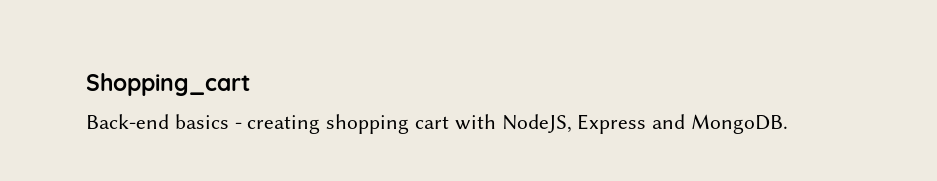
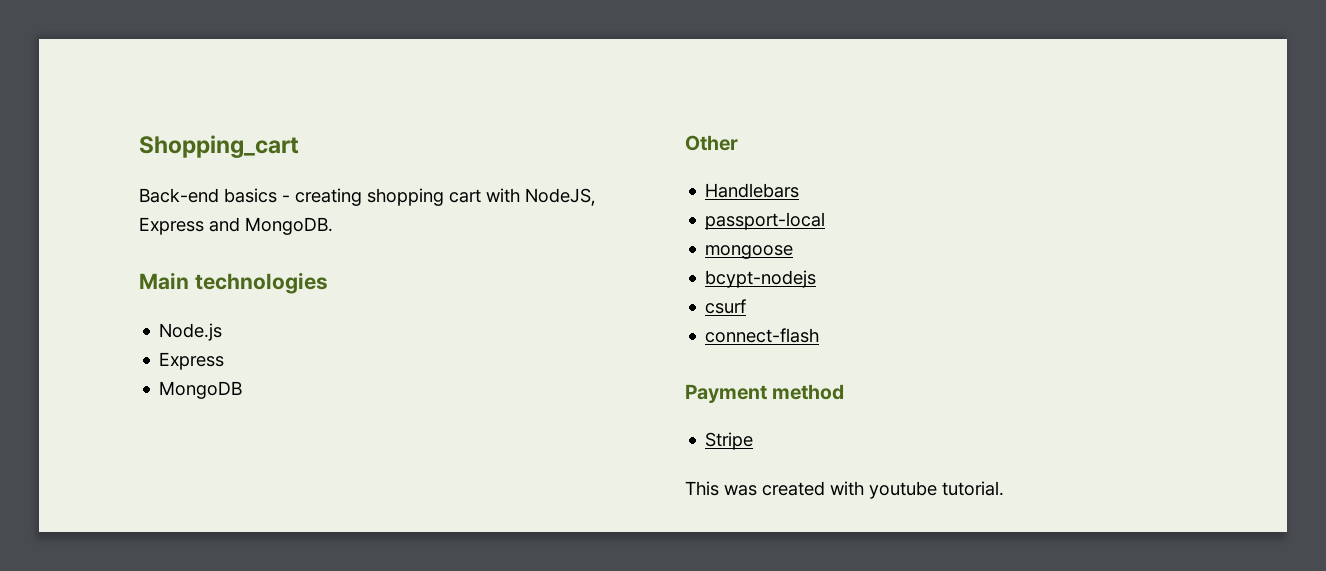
+ Main technologies
+ Node.js
+ Express
+ MongoDB
+ Other
+ Handlebars
+ passport-local
+ mongoose
+ bcypt-nodejs
+ csurf
+ connect-flash
+ Payment method
+ Stripe
+ This was created with youtube tutorial.

